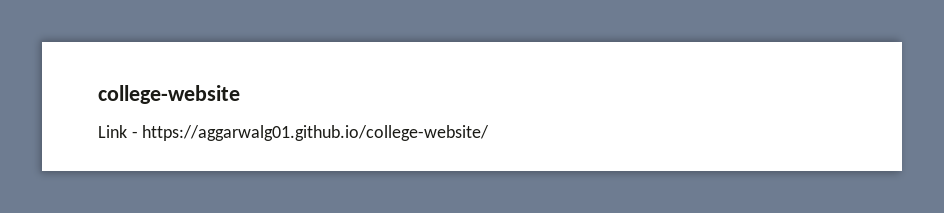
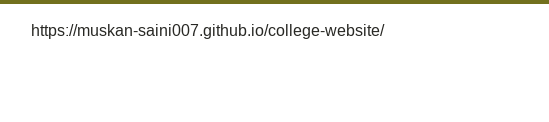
- college-website
- Link - https://aggarwalg01.github.io/college-website/
+ https://muskan-saini007.github.io/college-website/

